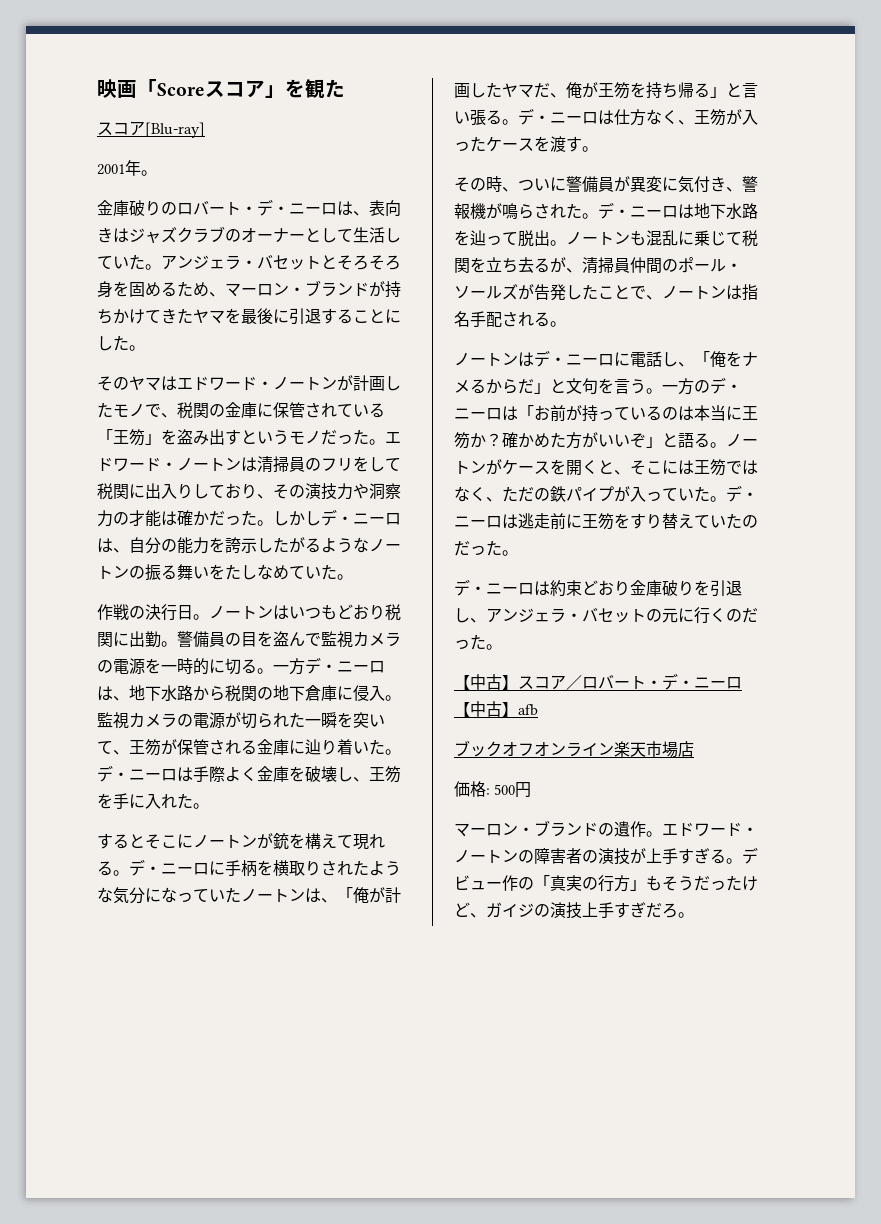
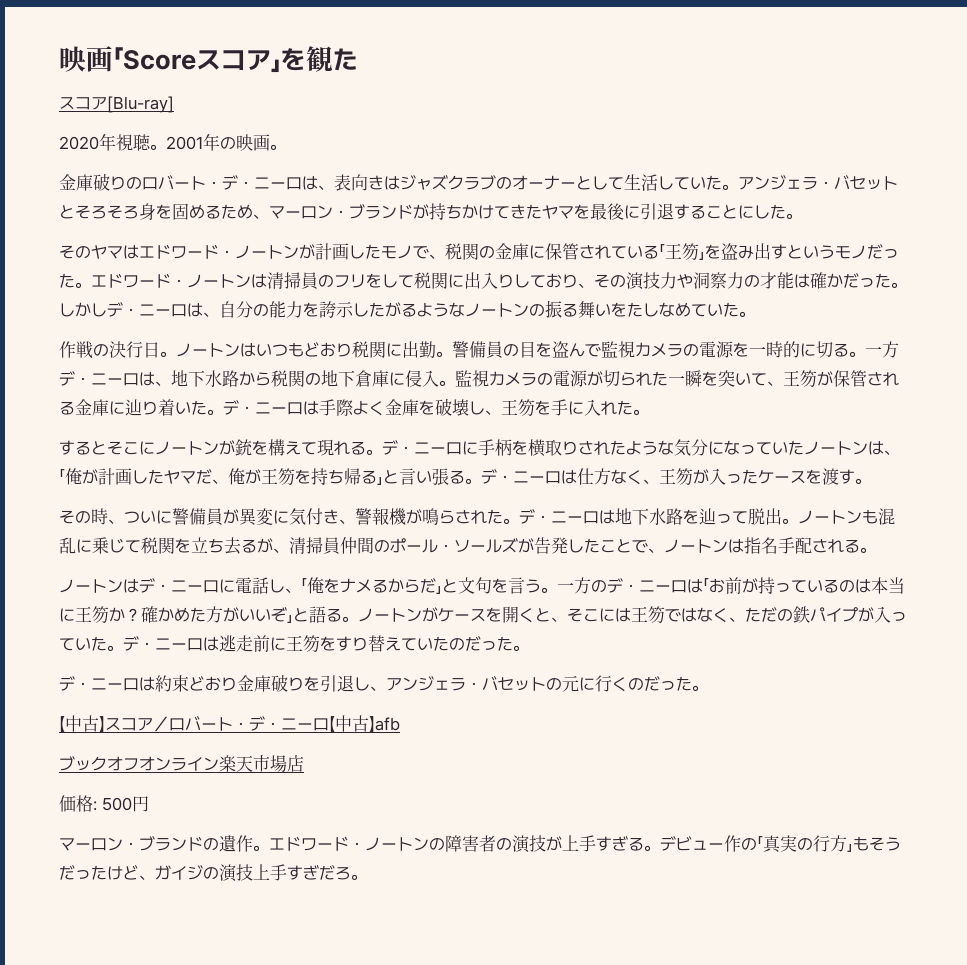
- 2001年。
+ 2020年視聴。2001年の映画。

